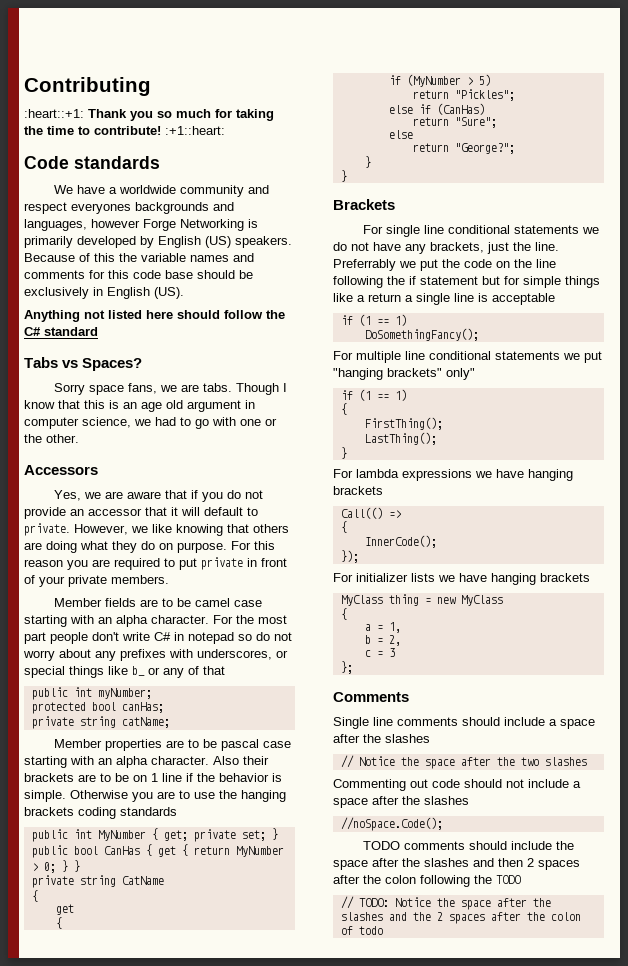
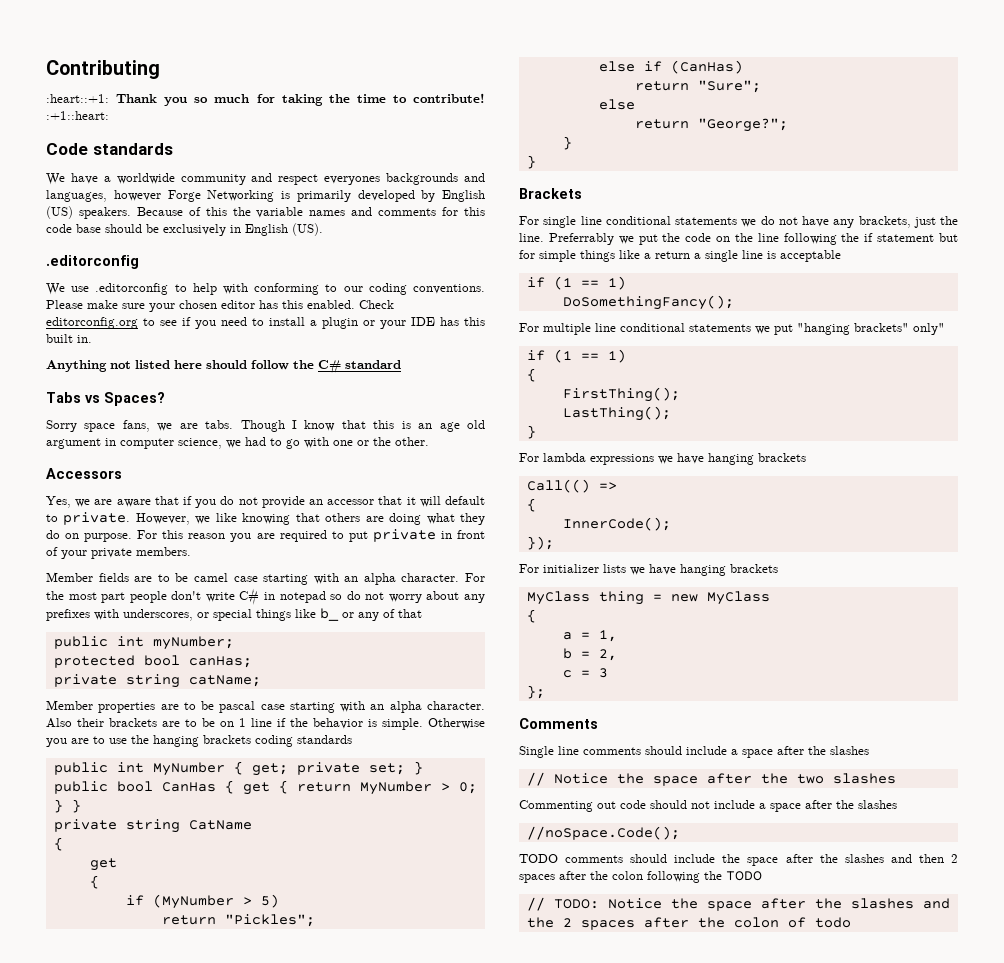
  Because of this the variable names and comments for this code base should be exclusively in English (US).
+ .editorconfig
+ We use .editorconfig to help with conforming to our coding conventions. Please make sure your chosen editor has this enabled. Check editorconfig.org to see if you need to install a plugin or your IDE has this built in.

